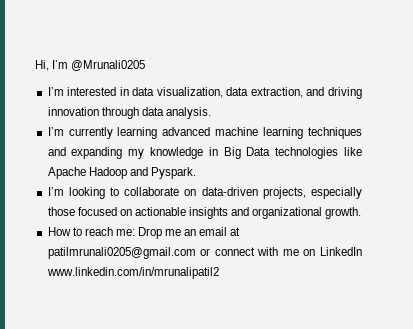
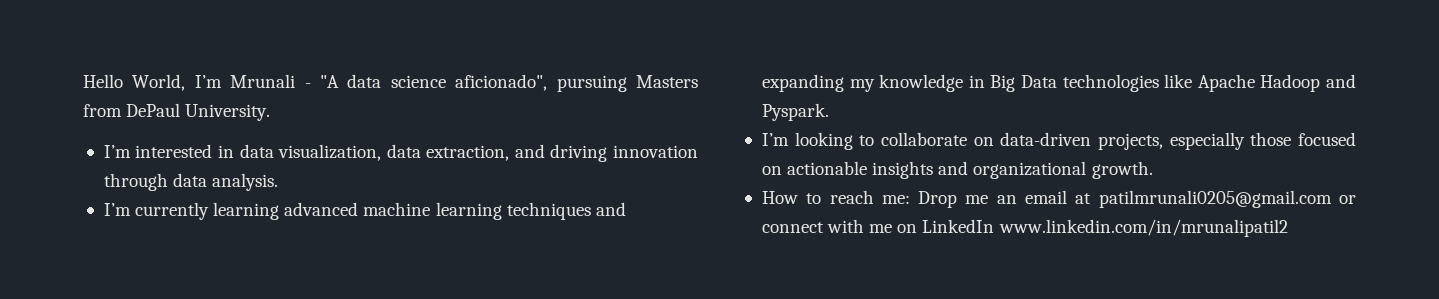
- Hi, I’m @Mrunali0205
+ Hello World, I’m Mrunali - "A data science aficionado", pursuing Masters from DePaul University.

